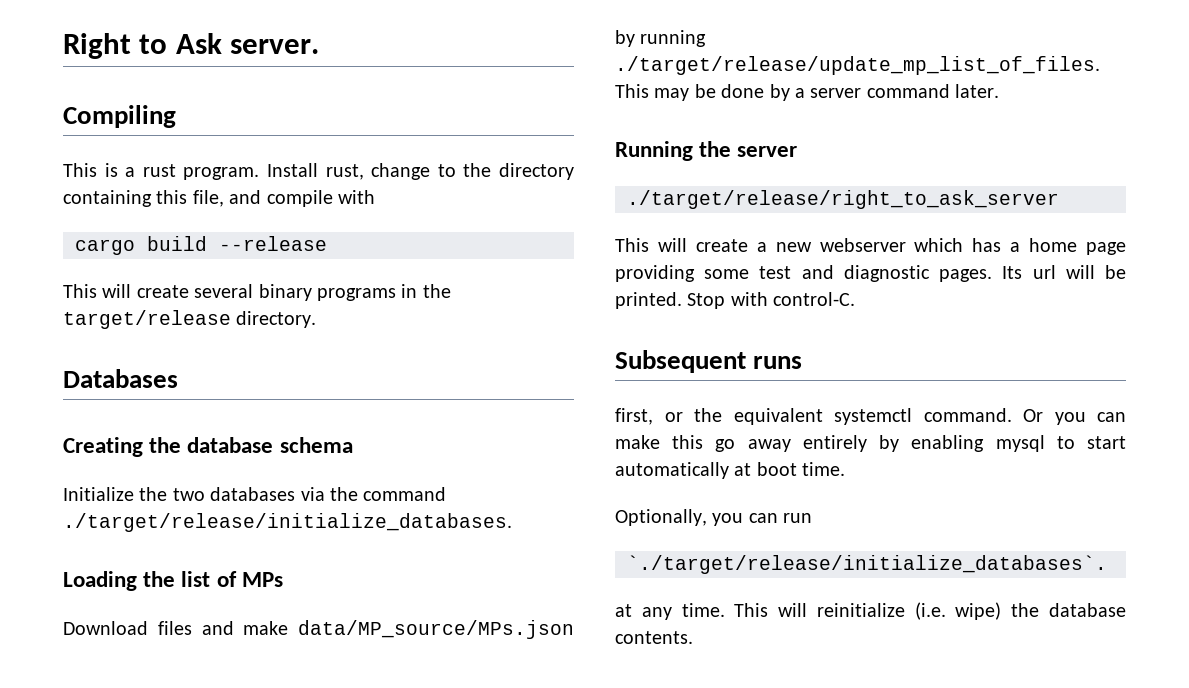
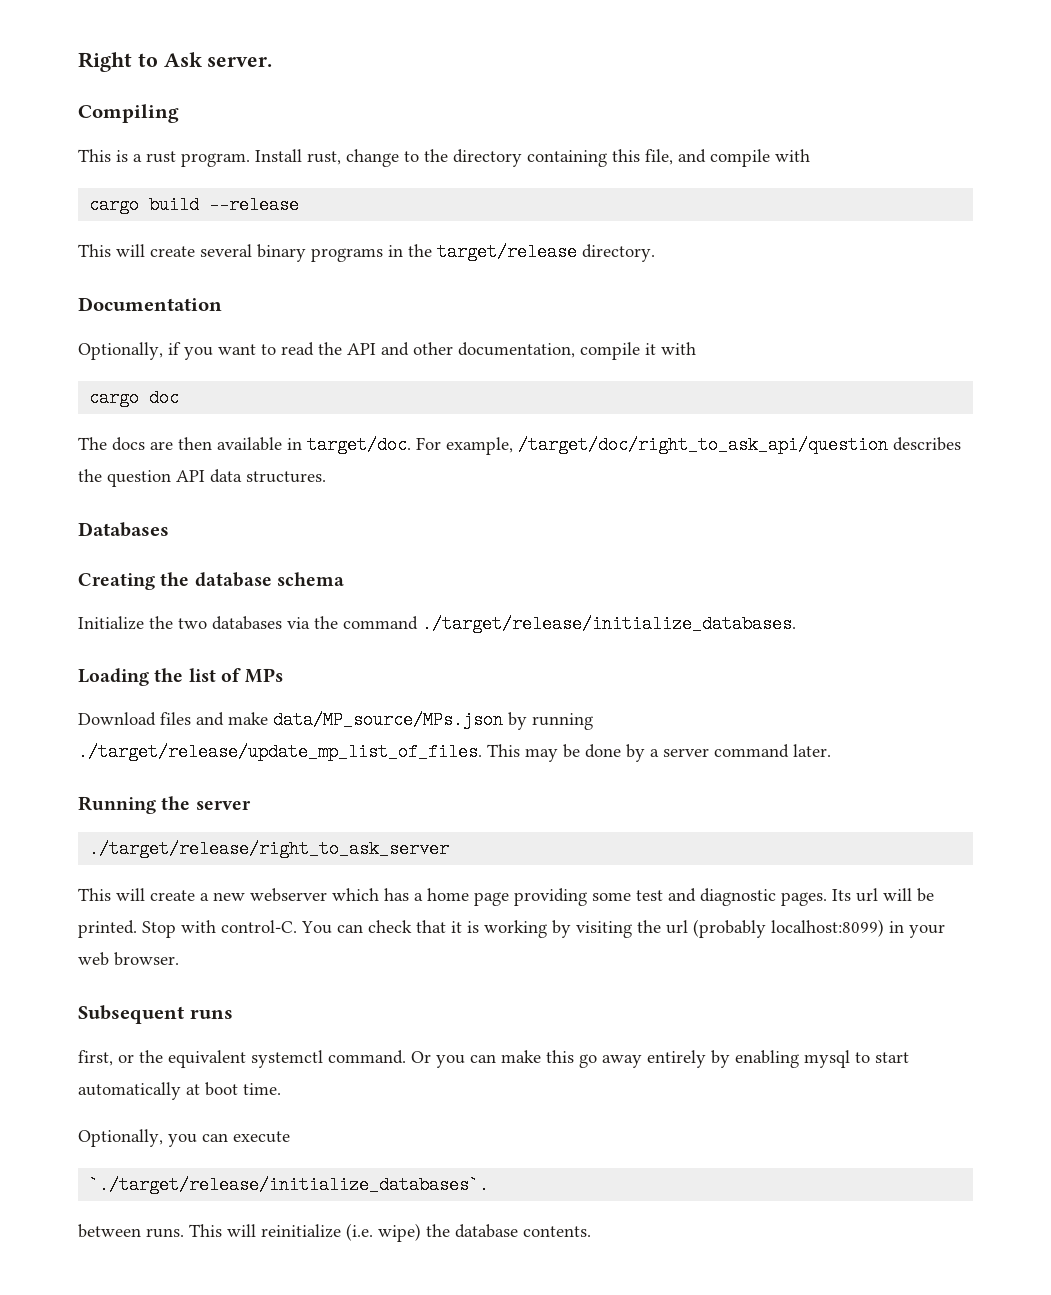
+ Documentation
+ Optionally, if you want to read the API and other documentation, compile it with
+ cargo doc
+ The docs are then available in target/doc. For example, /target/doc/right_to_ask_api/question describes the question API data structures.
+ You can check that it is working by visiting the url (probably localhost:8099) in your web browser.
- Optionally, you can run
+ Optionally, you can execute
- at any time.
+ between runs.

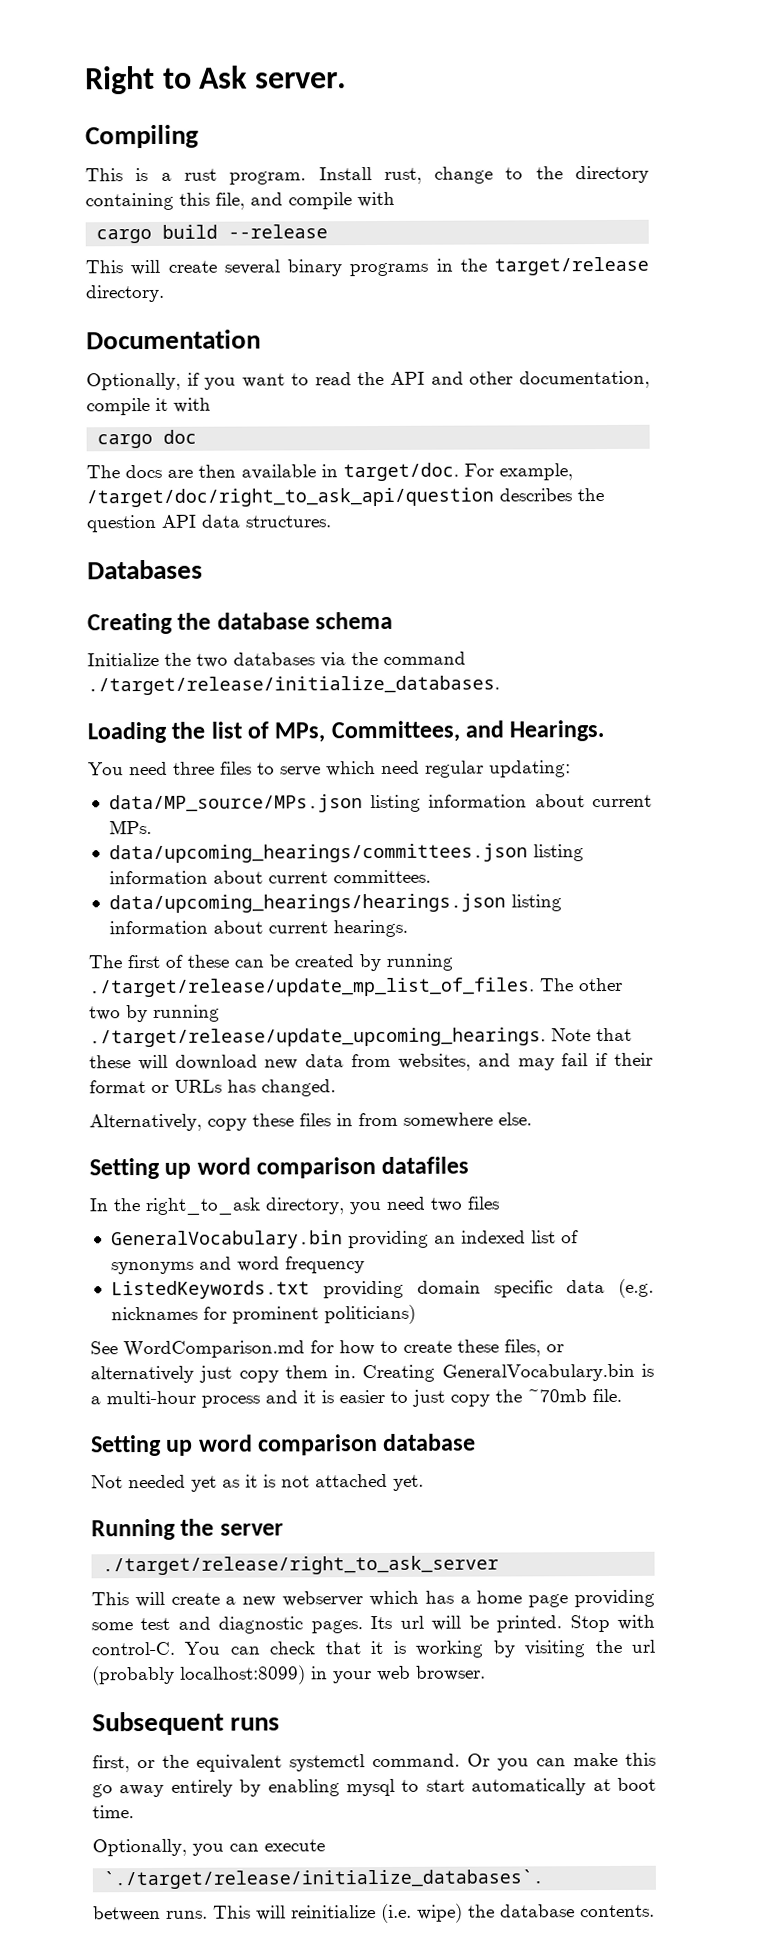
- Loading the list of MPs
- Download files and make data/MP_source/MPs.json by running ./target/release/update_mp_list_of_files. This may be done by a server command later.
+ Loading the list of MPs, Committees, and Hearings.
+ You need three files to serve which need regular updating:
+ data/MP_source/MPs.json listing information about current MPs.
+ data/upcoming_hearings/committees.json listing information about current committees.
+ data/upcoming_hearings/hearings.json listing information about current hearings.
+ The first of these can be created by running ./target/release/update_mp_list_of_files. The other two by running ./target/release/update_upcoming_hearings. Note that these will download new data from websites, and may fail if their format or URLs has changed.
+ Alternatively, copy these files in from somewhere else.
+ Setting up word comparison datafiles
+ In the right_to_ask directory, you need two files
+ GeneralVocabulary.bin providing an indexed list of synonyms and word frequency
+ ListedKeywords.txt providing domain specific data (e.g. nicknames for prominent politicians)
+ See WordComparison.md for how to create these files, or alternatively just copy them in. Creating GeneralVocabulary.bin is a multi-hour process and it is easier to just copy the ~70mb file.
+ Setting up word comparison database
+ Not needed yet as it is not attached yet.

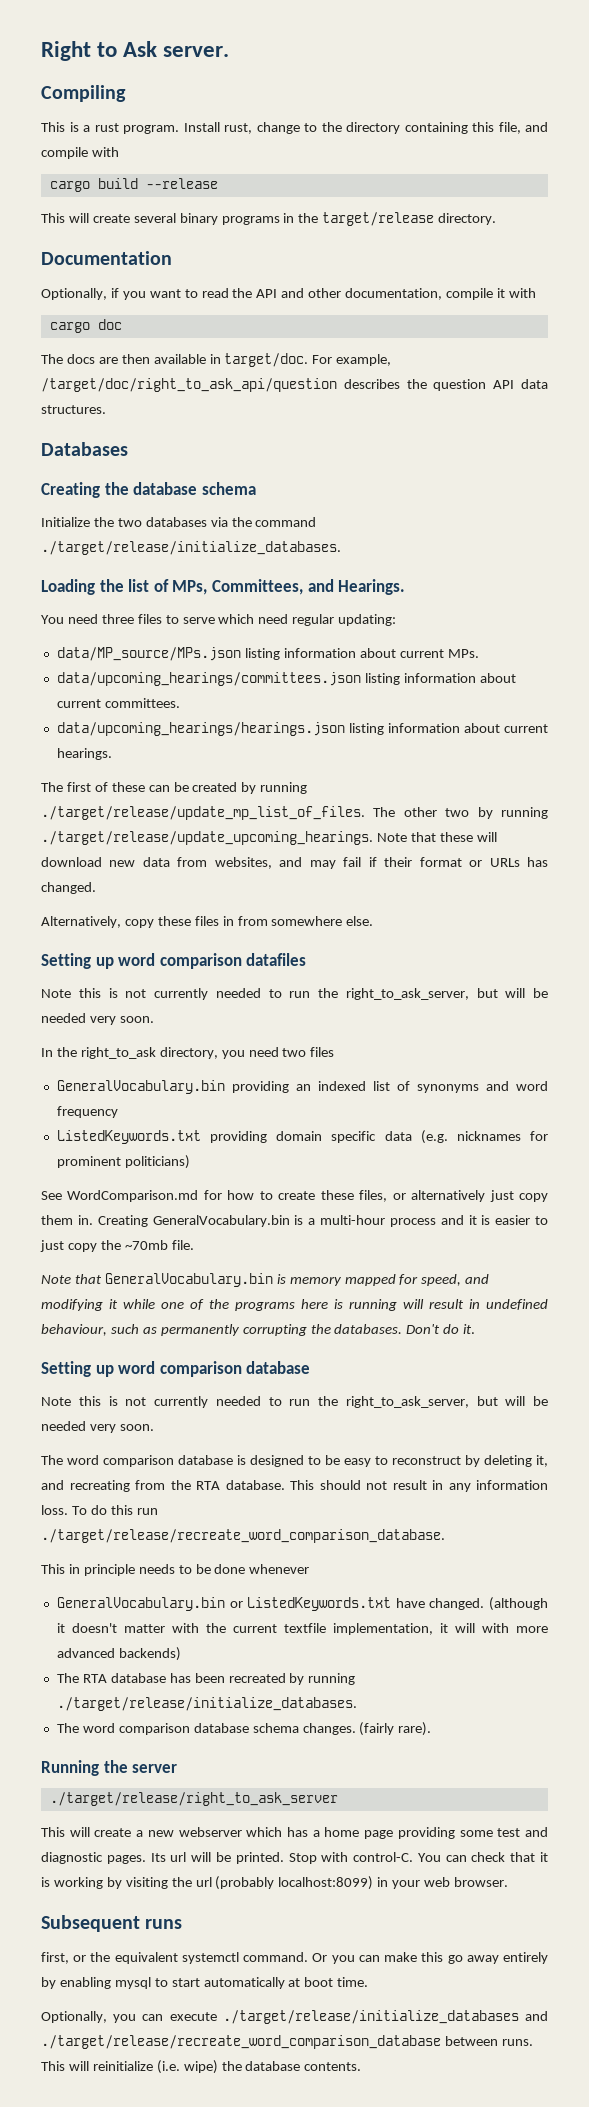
  Setting up word comparison datafiles
+ Note this is not currently needed to run the right_to_ask_server, but will be needed very soon.
+ Note that GeneralVocabulary.bin is memory mapped for speed, and modifying it while one of the programs here is running will result in undefined behaviour, such as permanently corrupting the databases. Don't do it.
  Setting up word comparison database
- Not needed yet as it is not attached yet.
+ Note this is not currently needed to run the right_to_ask_server, but will be needed very soon.
+ The word comparison database is designed to be easy to reconstruct by deleting it, and recreating from the RTA database. This should not result in any information loss. To do this run ./target/release/recreate_word_comparison_database.
+ This in principle needs to be done whenever
+ GeneralVocabulary.bin or ListedKeywords.txt have changed. (although it doesn't matter with the current textfile implementation, it will with more advanced backends)
+ The RTA database has been recreated by running ./target/release/initialize_databases.
+ The word comparison database schema changes. (fairly rare).
- Optionally, you can execute
- `./target/release/initialize_databases`.
- between runs.
+ Optionally, you can execute ./target/release/initialize_databases and ./target/release/recreate_word_comparison_database between runs.

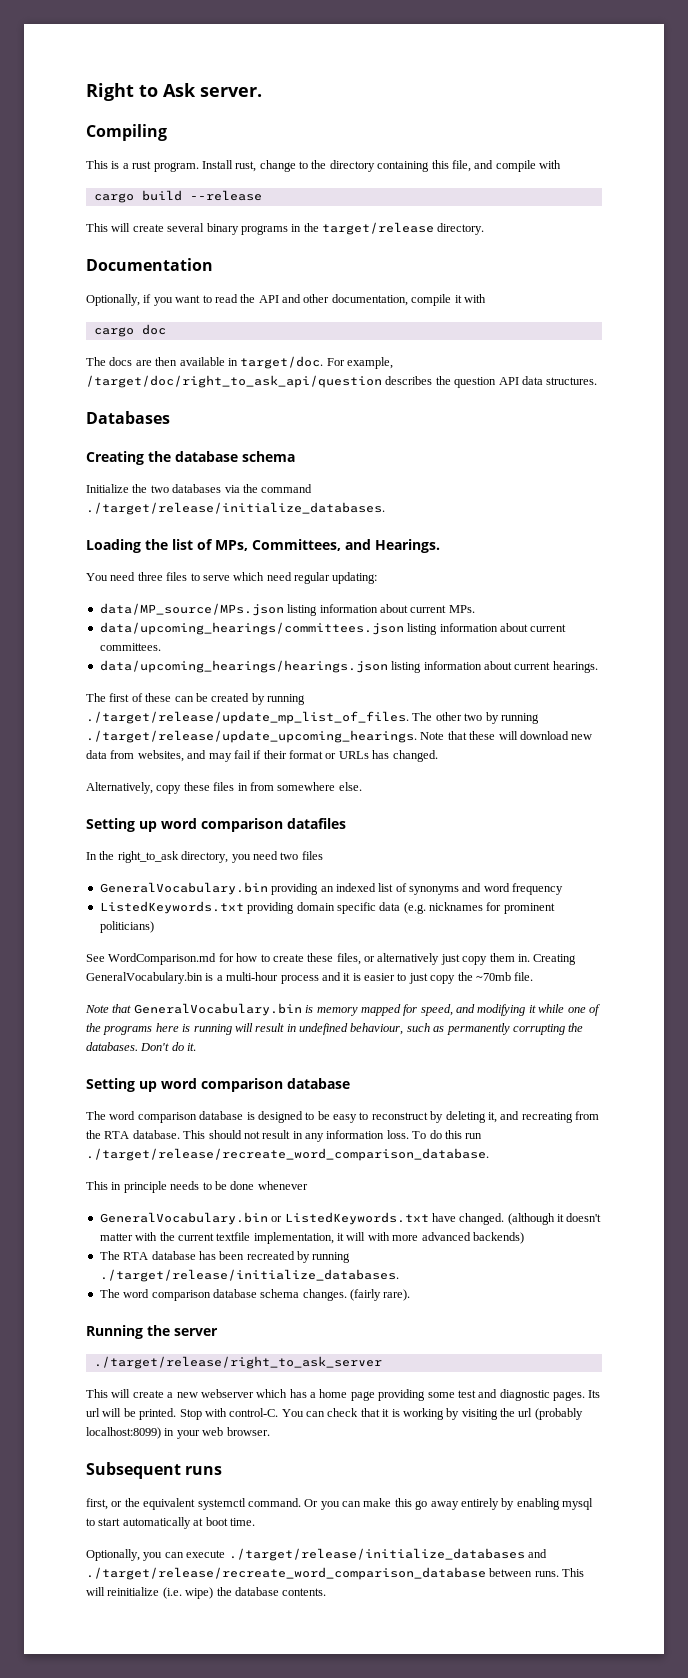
  Setting up word comparison datafiles
- Note this is not currently needed to run the right_to_ask_server, but will be needed very soon.
  Setting up word comparison database
- Note this is not currently needed to run the right_to_ask_server, but will be needed very soon.

